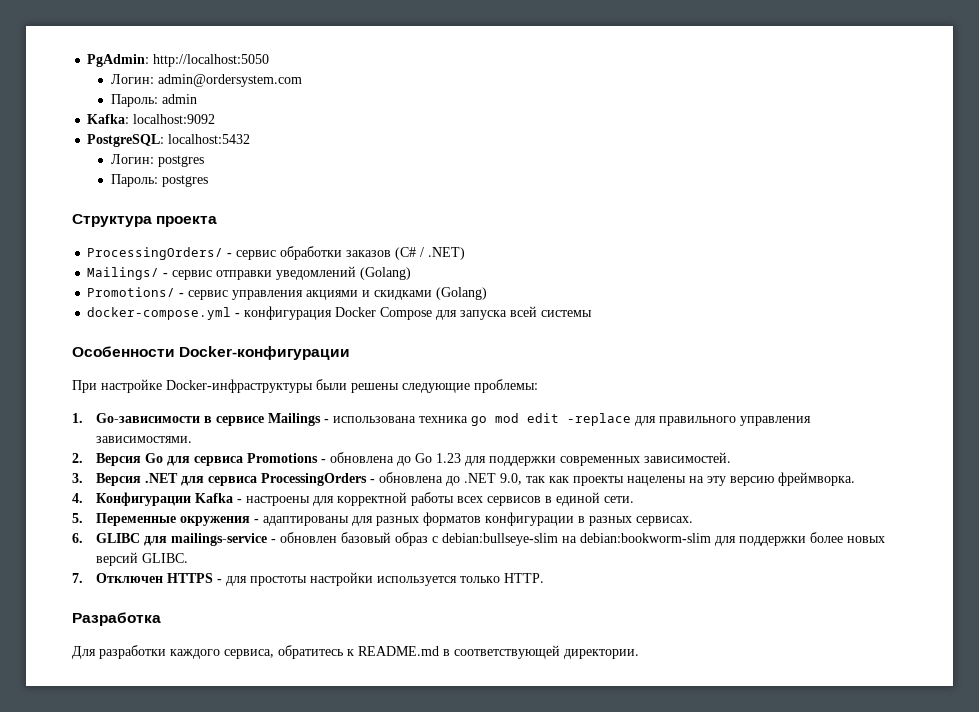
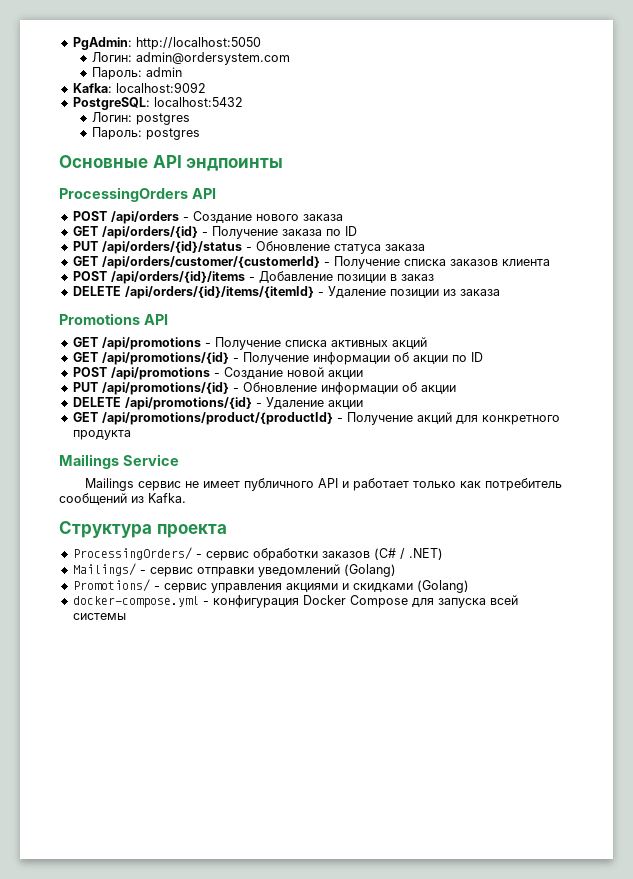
+ Основные API эндпоинты
+ ProcessingOrders API
+ POST /api/orders - Создание нового заказа
+ GET /api/orders/{id} - Получение заказа по ID
+ PUT /api/orders/{id}/status - Обновление статуса заказа
+ GET /api/orders/customer/{customerId} - Получение списка заказов клиента
+ POST /api/orders/{id}/items - Добавление позиции в заказ
+ DELETE /api/orders/{id}/items/{itemId} - Удаление позиции из заказа
+ Promotions API
+ GET /api/promotions - Получение списка активных акций
+ GET /api/promotions/{id} - Получение информации об акции по ID
+ POST /api/promotions - Создание новой акции
+ PUT /api/promotions/{id} - Обновление информации об акции
+ DELETE /api/promotions/{id} - Удаление акции
+ GET /api/promotions/product/{productId} - Получение акций для конкретного продукта
+ Mailings Service
+ Mailings сервис не имеет публичного API и работает только как потребитель сообщений из Kafka.
- Особенности Docker-конфигурации
- При настройке Docker-инфраструктуры были решены следующие проблемы:
- 1. Go-зависимости в сервисе Mailings - использована техника go mod edit -replace для правильного управления зависимостями.
- 2. Версия Go для сервиса Promotions - обновлена до Go 1.23 для поддержки современных зависимостей.
- 3. Версия .NET для сервиса ProcessingOrders - обновлена до .NET 9.0, так как проекты нацелены на эту версию фреймворка.
- 4. Конфигурации Kafka - настроены для корректной работы всех сервисов в единой сети.
- 5. Переменные окружения - адаптированы для разных форматов конфигурации в разных сервисах.
- 6. GLIBC для mailings-service - обновлен базовый образ с debian:bullseye-slim на debian:bookworm-slim для поддержки более новых версий GLIBC.
- 7. Отключен HTTPS - для простоты настройки используется только HTTP.
- Разработка
- Для разработки каждого сервиса, обратитесь к README.md в соответствующей директории.

